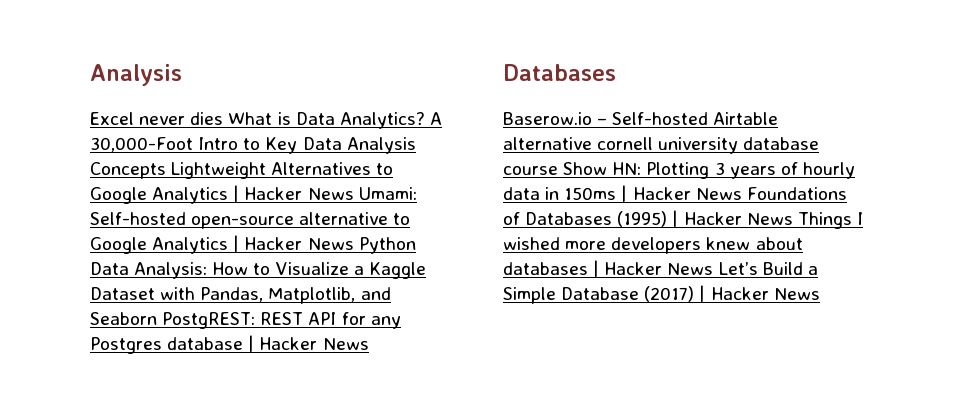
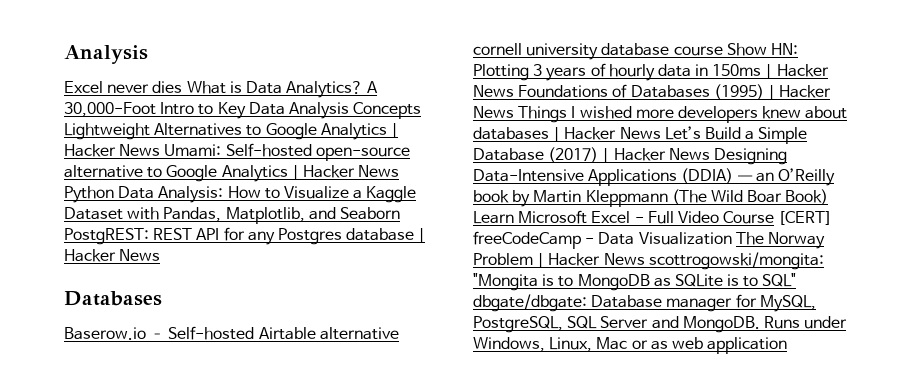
- Baserow.io – Self-hosted Airtable alternative cornell university database course Show HN: Plotting 3 years of hourly data in 150ms | Hacker News Foundations of Databases (1995) | Hacker News Things I wished more developers knew about databases | Hacker News Let’s Build a Simple Database (2017) | Hacker News
+ Baserow.io – Self-hosted Airtable alternative cornell university database course Show HN: Plotting 3 years of hourly data in 150ms | Hacker News Foundations of Databases (1995) | Hacker News Things I wished more developers knew about databases | Hacker News Let’s Build a Simple Database (2017) | Hacker News Designing Data-Intensive Applications (DDIA) — an O’Reilly book by Martin Kleppmann (The Wild Boar Book) Learn Microsoft Excel - Full Video Course [CERT] freeCodeCamp - Data Visualization The Norway Problem | Hacker News scottrogowski/mongita: "Mongita is to MongoDB as SQLite is to SQL" dbgate/dbgate: Database manager for MySQL, PostgreSQL, SQL Server and MongoDB. Runs under Windows, Linux, Mac or as web application

